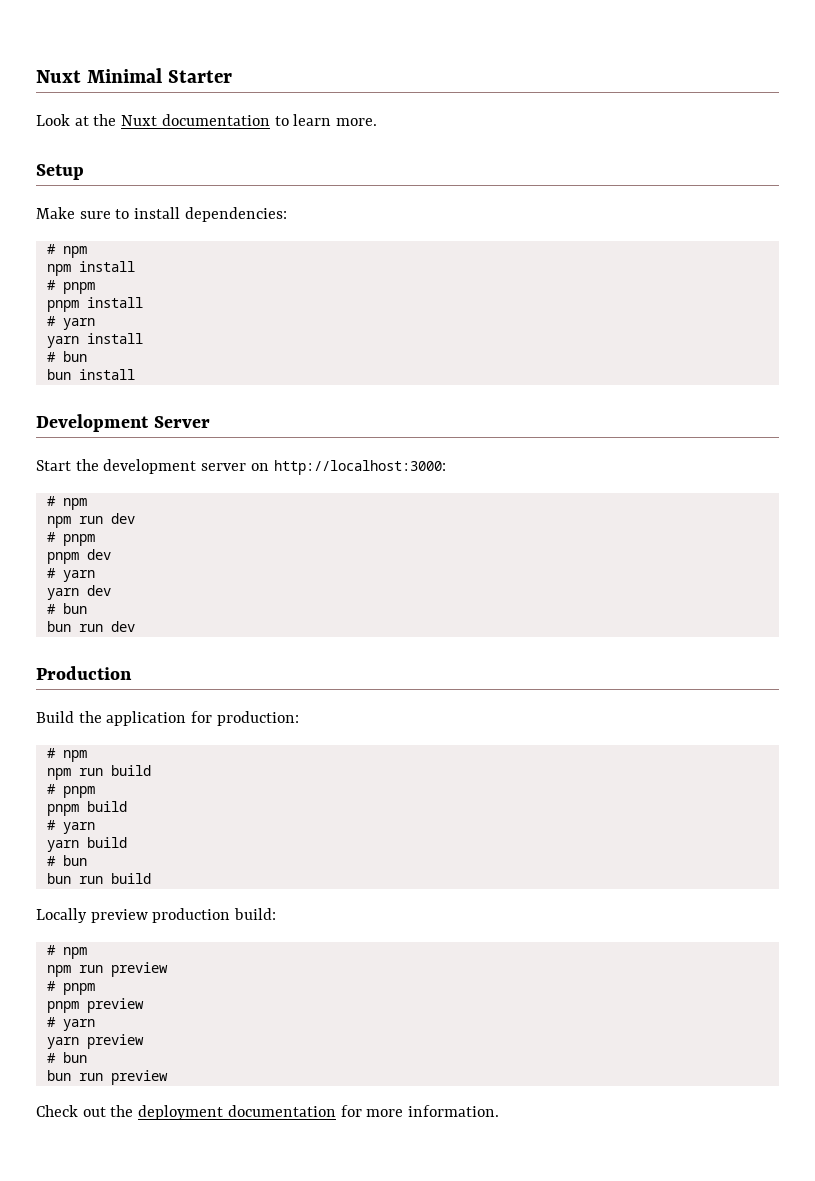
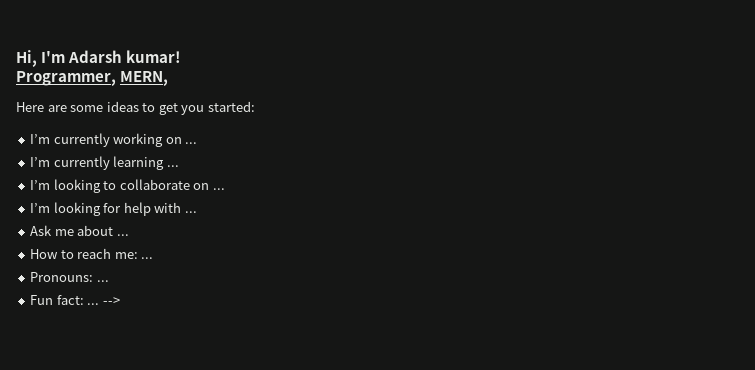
- Nuxt Minimal Starter
- Look at the Nuxt documentation to learn more.
- Setup
- Make sure to install dependencies:
- # npm
- npm install
- # pnpm
- pnpm install
- # yarn
- yarn install
- # bun
- bun install
- Development Server
- Start the development server on http://localhost:3000:
- # npm
- npm run dev
- # pnpm
- pnpm dev
- # yarn
- yarn dev
- # bun
- bun run dev
- Production
- Build the application for production:
- # npm
- npm run build
- # pnpm
- pnpm build
- # yarn
- yarn build
- # bun
- bun run build
- Locally preview production build:
- # npm
- npm run preview
- # pnpm
- pnpm preview
- # yarn
- yarn preview
- # bun
- bun run preview
- Check out the deployment documentation for more information.
+ Hi, I'm Adarsh kumar!
+ Programmer, MERN,
+ Here are some ideas to get you started:
+ I’m currently working on ...
+ I’m currently learning ...
+ I’m looking to collaborate on ...
+ I’m looking for help with ...
+ Ask me about ...
+ How to reach me: ...
+ Pronouns: ...
+ Fun fact: ... -->

